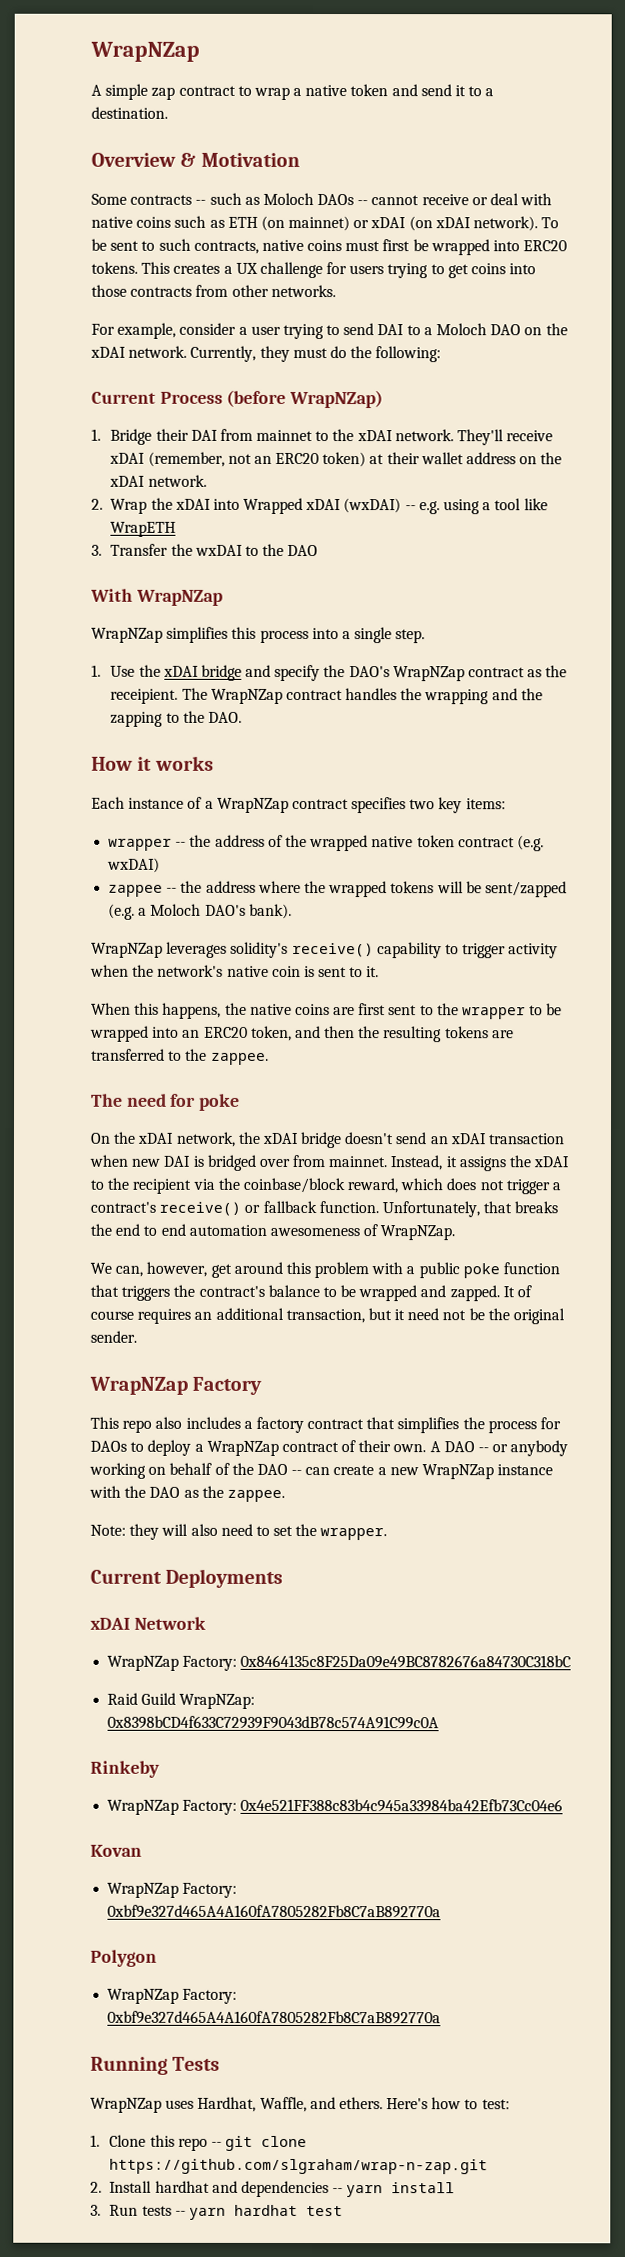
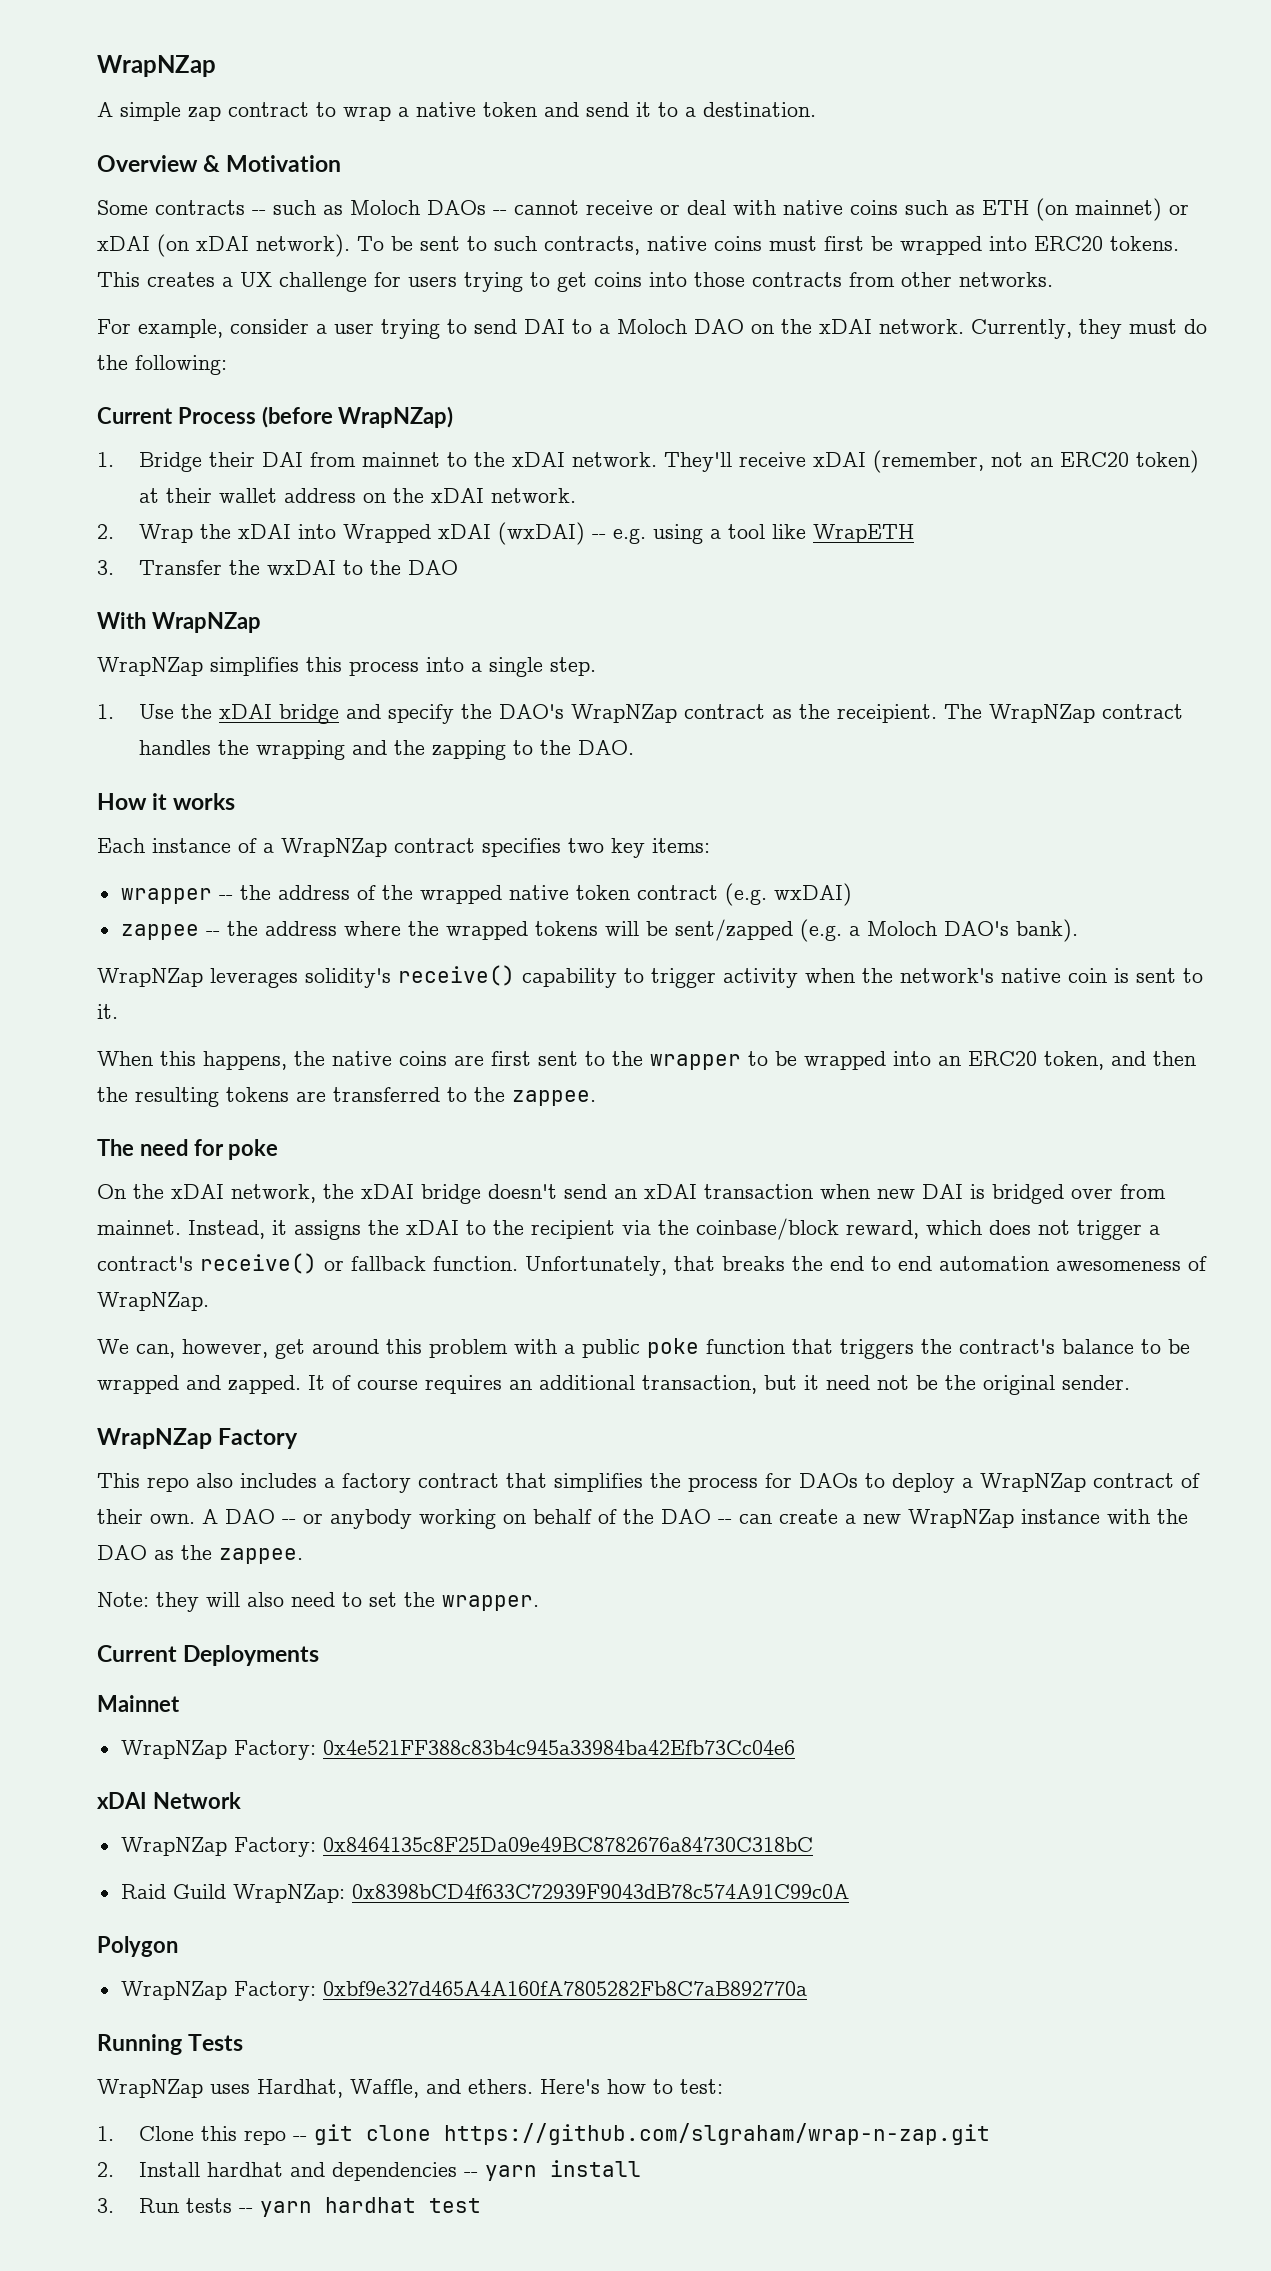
+ Mainnet
+ WrapNZap Factory: 0x4e521FF388c83b4c945a33984ba42Efb73Cc04e6
- Rinkeby
- WrapNZap Factory: 0x4e521FF388c83b4c945a33984ba42Efb73Cc04e6
- Kovan
- WrapNZap Factory: 0xbf9e327d465A4A160fA7805282Fb8C7aB892770a

